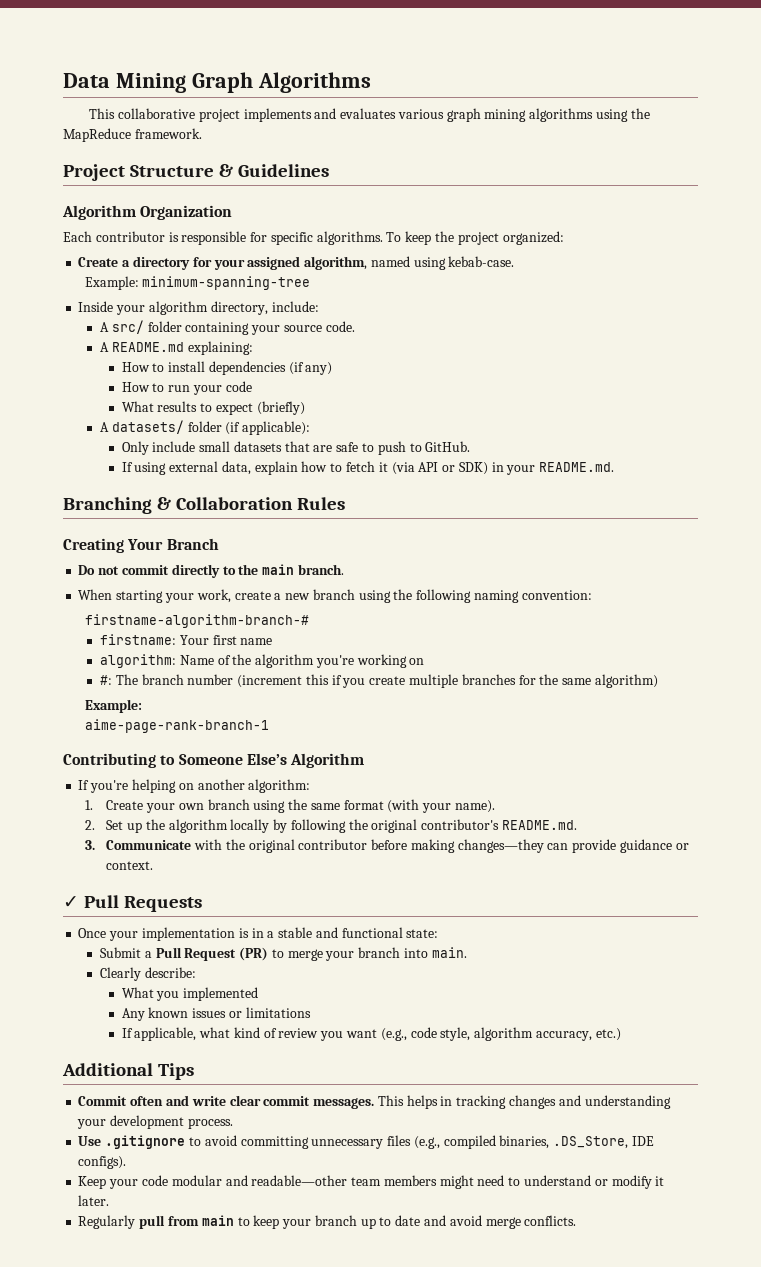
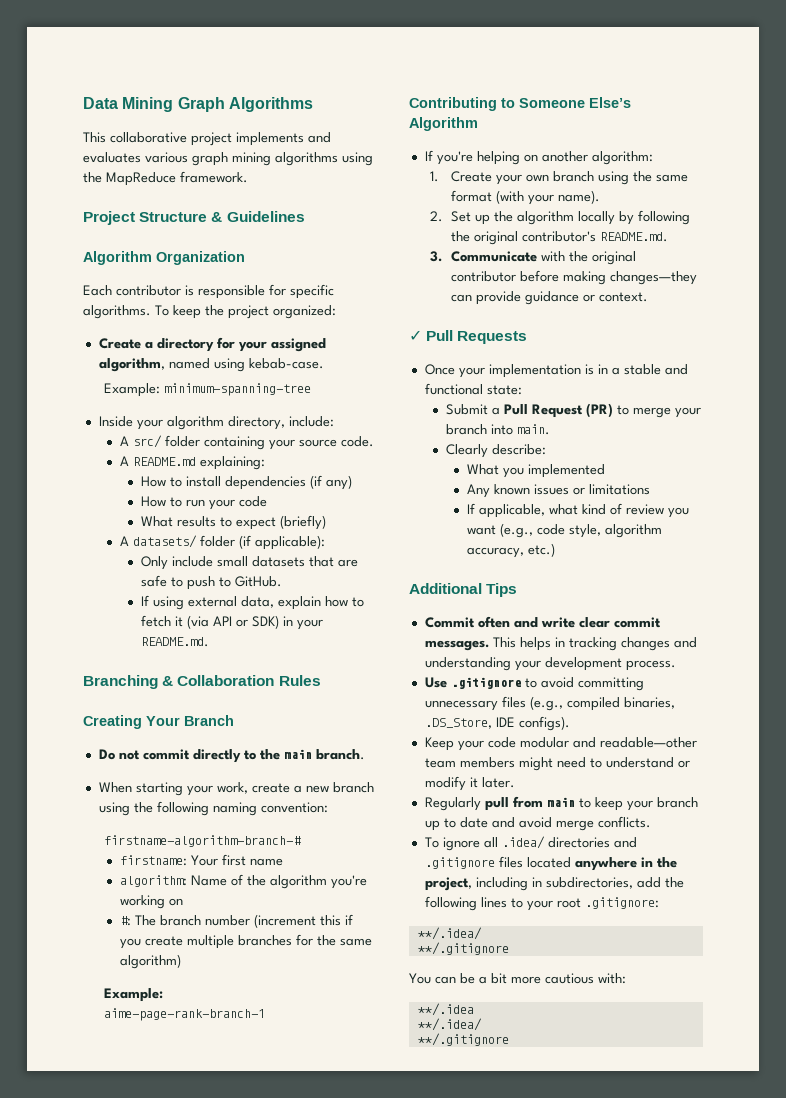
+ To ignore all .idea/ directories and .gitignore files located anywhere in the project, including in subdirectories, add the following lines to your root .gitignore:
+ **/.idea/
+ **/.gitignore
+ You can be a bit more cautious with:
+ **/.idea
+ **/.idea/
+ **/.gitignore

